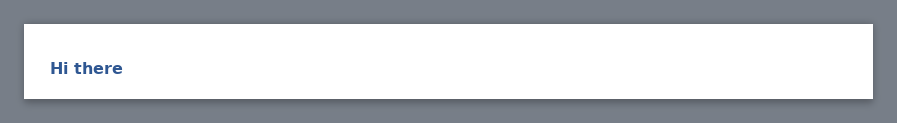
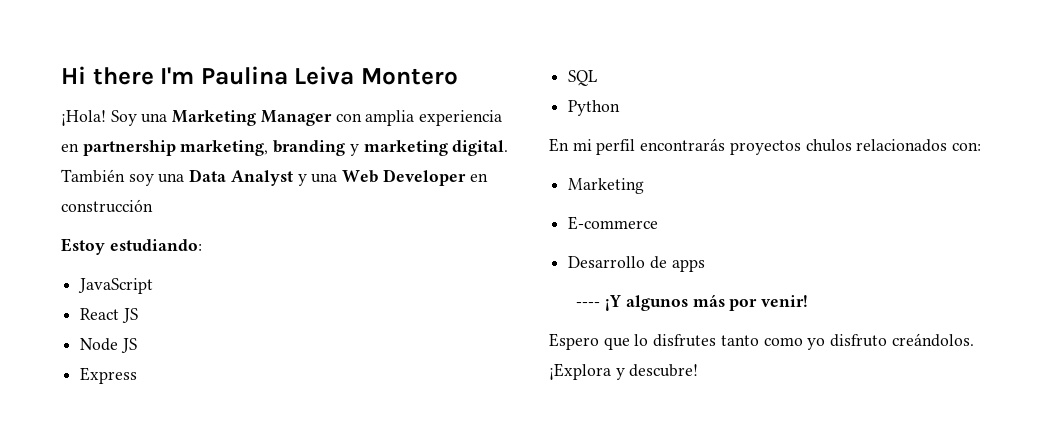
- Hi there
+ Hi there I'm Paulina Leiva Montero
+ ¡Hola! Soy una Marketing Manager con amplia experiencia en partnership marketing, branding y marketing digital. También soy una Data Analyst y una Web Developer en construcción
+ Estoy estudiando:
+ JavaScript
+ React JS
+ Node JS
+ Express
+ SQL
+ Python
+ En mi perfil encontrarás proyectos chulos relacionados con:
+ Marketing
+ E-commerce
+ Desarrollo de apps
+ ---- ¡Y algunos más por venir!
+ Espero que lo disfrutes tanto como yo disfruto creándolos. ¡Explora y descubre!

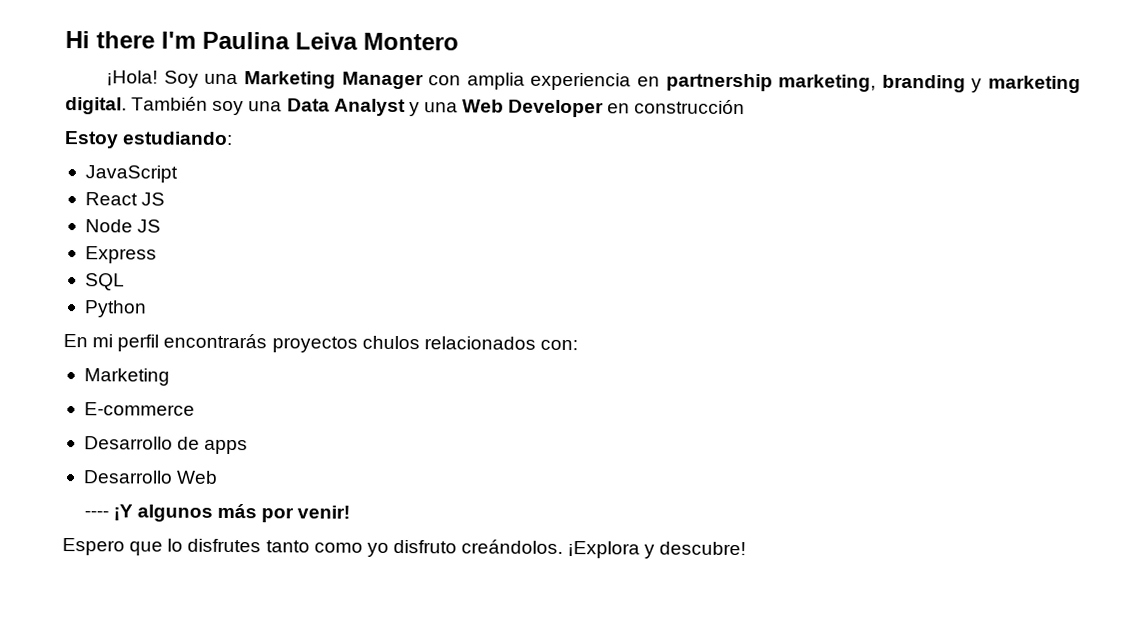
+ Desarrollo Web

